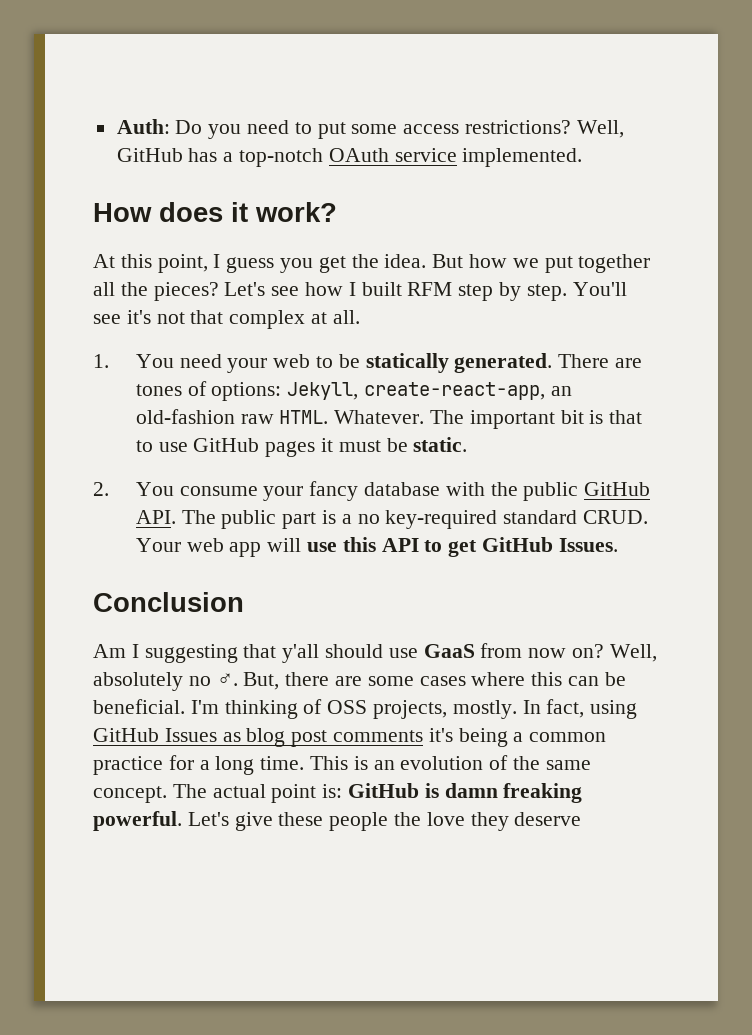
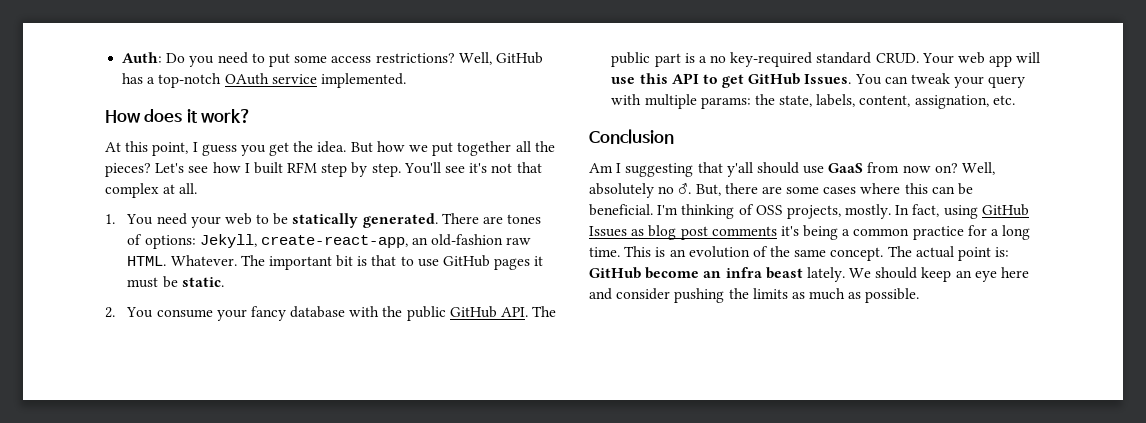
+ You can tweak your query with multiple params: the state, labels, content, assignation, etc.
- The actual point is: GitHub is damn freaking powerful. Let's give these people the love they deserve
+ The actual point is: GitHub become an infra beast lately. We should keep an eye here and consider pushing the limits as much as possible.

